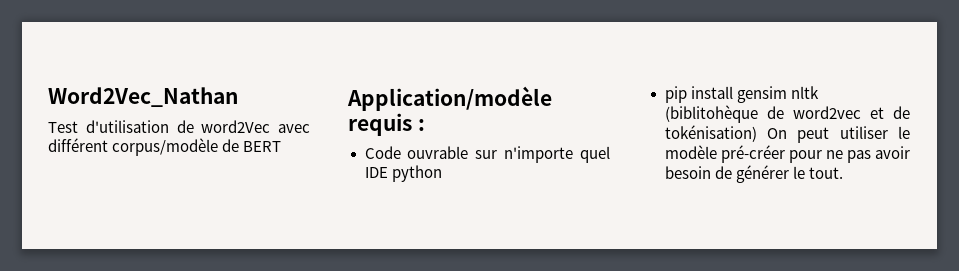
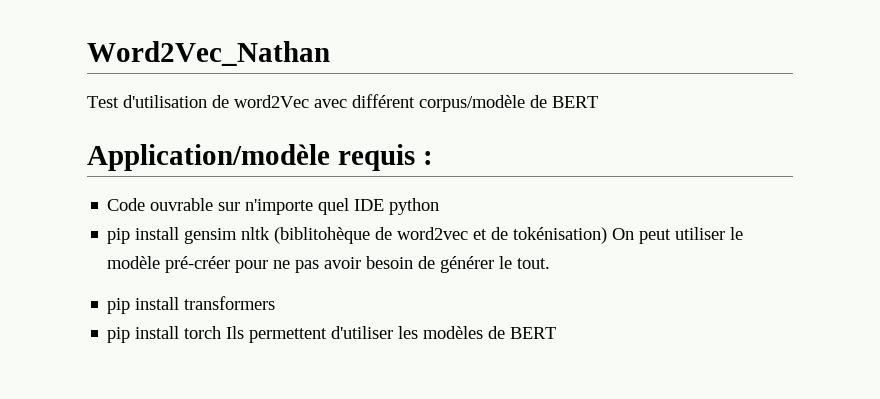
+ pip install transformers
+ pip install torch Ils permettent d'utiliser les modèles de BERT

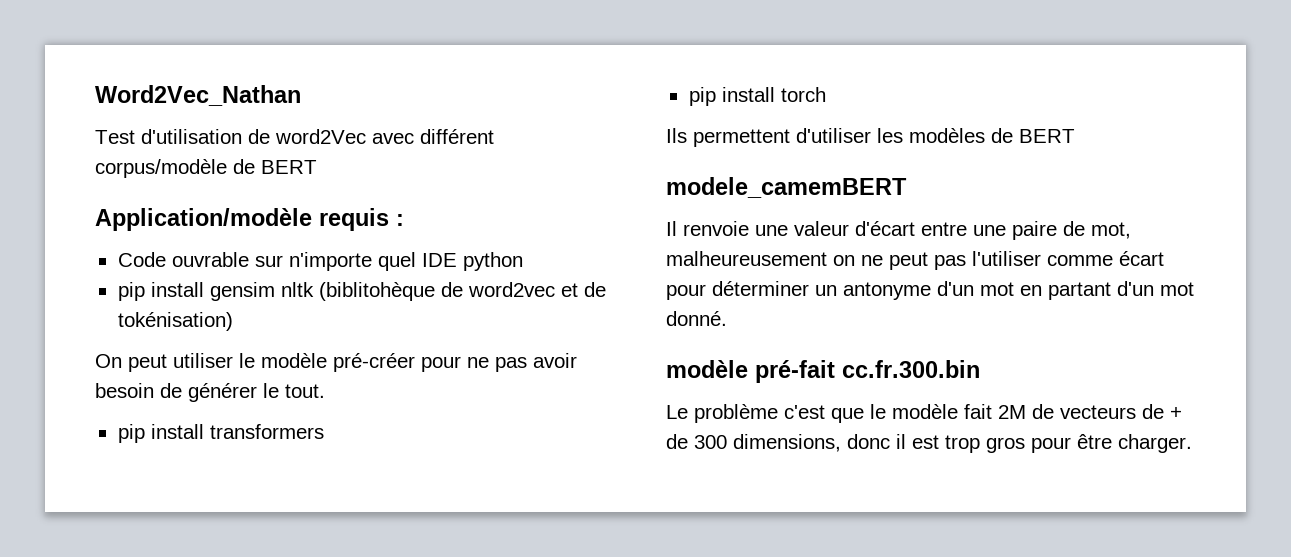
- pip install gensim nltk (biblitohèque de word2vec et de tokénisation) On peut utiliser le modèle pré-créer pour ne pas avoir besoin de générer le tout.
+ pip install gensim nltk (biblitohèque de word2vec et de tokénisation)
+ On peut utiliser le modèle pré-créer pour ne pas avoir besoin de générer le tout.
- pip install torch Ils permettent d'utiliser les modèles de BERT
+ pip install torch
+ Ils permettent d'utiliser les modèles de BERT
+ modele_camemBERT
+ Il renvoie une valeur d'écart entre une paire de mot, malheureusement on ne peut pas l'utiliser comme écart pour déterminer un antonyme d'un mot en partant d'un mot donné.
+ modèle pré-fait cc.fr.300.bin
+ Le problème c'est que le modèle fait 2M de vecteurs de + de 300 dimensions, donc il est trop gros pour être charger.

